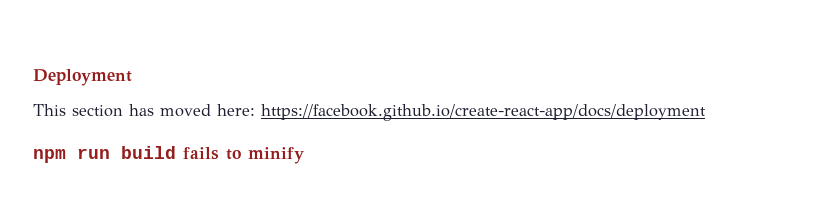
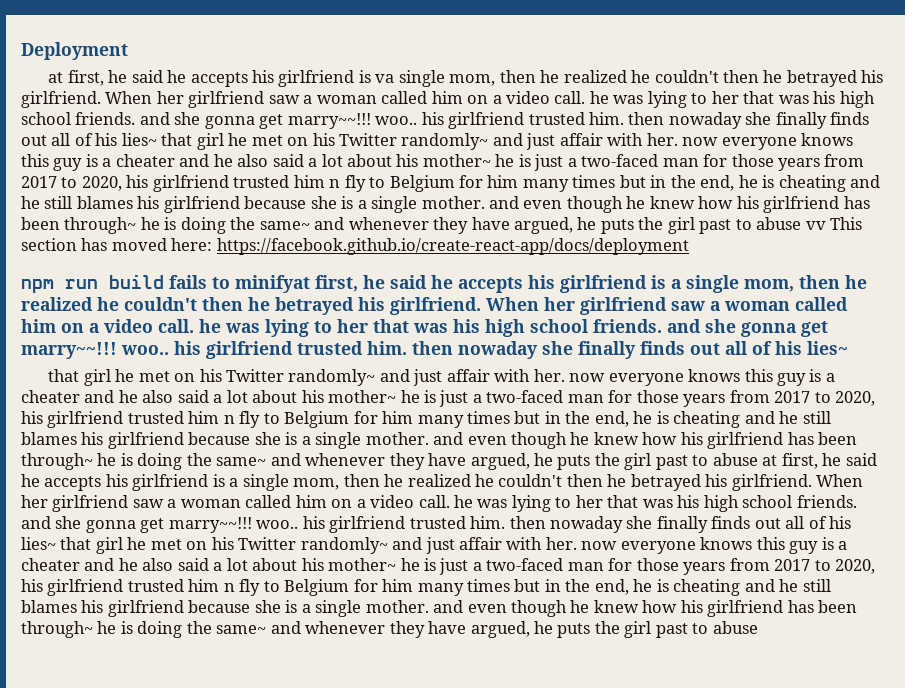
- This section has moved here: https://facebook.github.io/create-react-app/docs/deployment
+ at first, he said he accepts his girlfriend is va single mom, then he realized he couldn't then he betrayed his girlfriend. When her girlfriend saw a woman called him on a video call. he was lying to her that was his high school friends. and she gonna get marry~~!!! woo.. his girlfriend trusted him. then nowaday she finally finds out all of his lies~ that girl he met on his Twitter randomly~ and just affair with her. now everyone knows this guy is a cheater and he also said a lot about his mother~ he is just a two-faced man for those years from 2017 to 2020, his girlfriend trusted him n fly to Belgium for him many times but in the end, he is cheating and he still blames his girlfriend because she is a single mother. and even though he knew how his girlfriend has been through~ he is doing the same~ and whenever they have argued, he puts the girl past to abuse vv This section has moved here: https://facebook.github.io/create-react-app/docs/deployment
- npm run build fails to minify
+ npm run build fails to minifyat first, he said he accepts his girlfriend is a single mom, then he realized he couldn't then he betrayed his girlfriend. When her girlfriend saw a woman called him on a video call. he was lying to her that was his high school friends. and she gonna get marry~~!!! woo.. his girlfriend trusted him. then nowaday she finally finds out all of his lies~
+ that girl he met on his Twitter randomly~ and just affair with her. now everyone knows this guy is a cheater and he also said a lot about his mother~ he is just a two-faced man for those years from 2017 to 2020, his girlfriend trusted him n fly to Belgium for him many times but in the end, he is cheating and he still blames his girlfriend because she is a single mother. and even though he knew how his girlfriend has been through~ he is doing the same~ and whenever they have argued, he puts the girl past to abuse at first, he said he accepts his girlfriend is a single mom, then he realized he couldn't then he betrayed his girlfriend. When her girlfriend saw a woman called him on a video call. he was lying to her that was his high school friends. and she gonna get marry~~!!! woo.. his girlfriend trusted him. then nowaday she finally finds out all of his lies~ that girl he met on his Twitter randomly~ and just affair with her. now everyone knows this guy is a cheater and he also said a lot about his mother~ he is just a two-faced man for those years from 2017 to 2020, his girlfriend trusted him n fly to Belgium for him many times but in the end, he is cheating and he still blames his girlfriend because she is a single mother. and even though he knew how his girlfriend has been through~ he is doing the same~ and whenever they have argued, he puts the girl past to abuse

